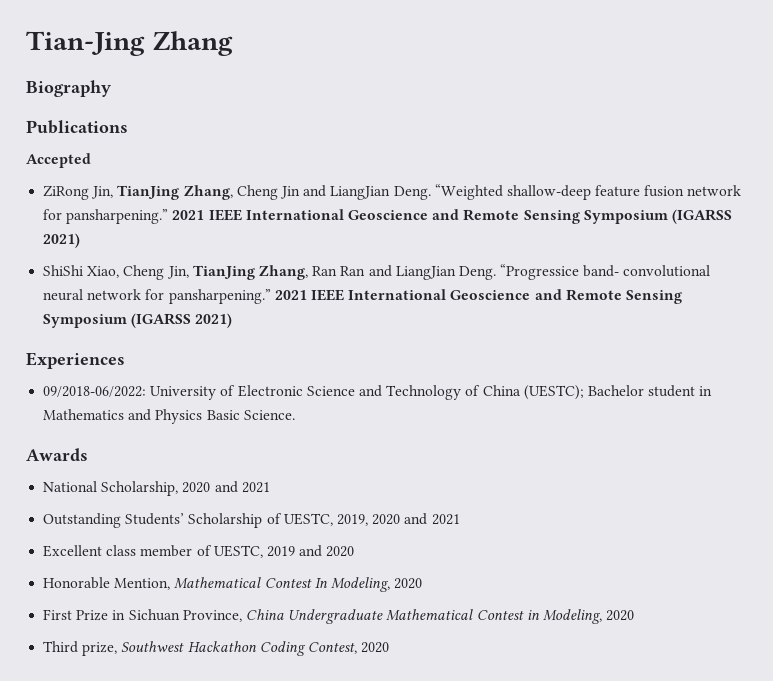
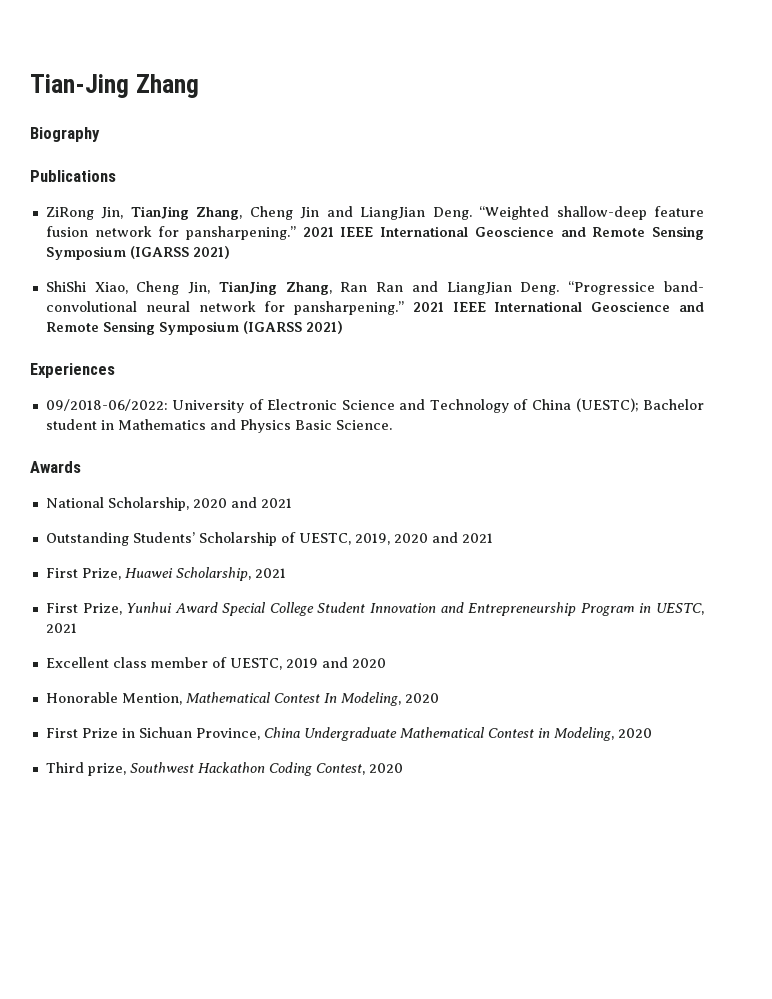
- Accepted
+ First Prize, Huawei Scholarship, 2021
+ First Prize, Yunhui Award Special College Student Innovation and Entrepreneurship Program in UESTC, 2021

